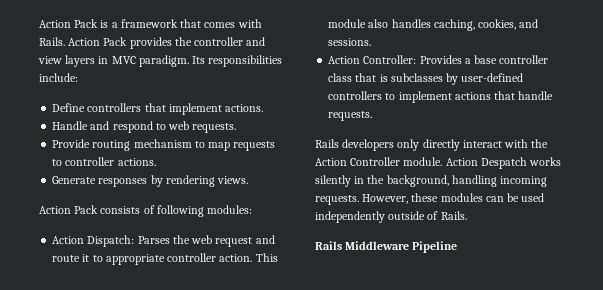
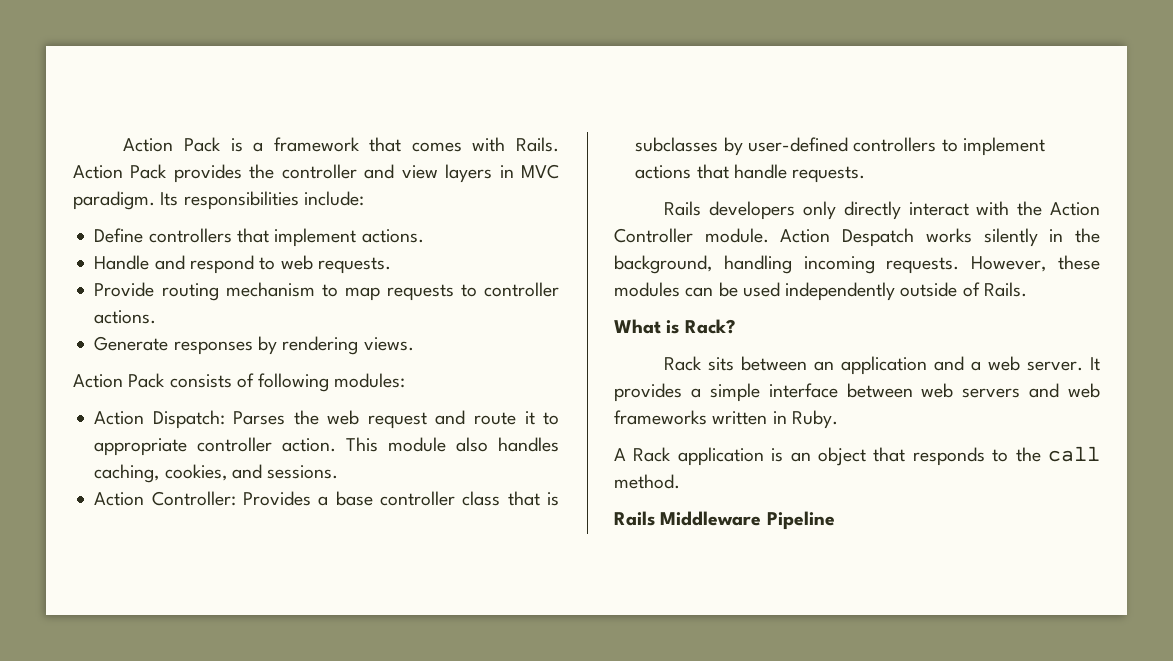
+ What is Rack?
+ Rack sits between an application and a web server. It provides a simple interface between web servers and web frameworks written in Ruby.
+ A Rack application is an object that responds to the call method.

